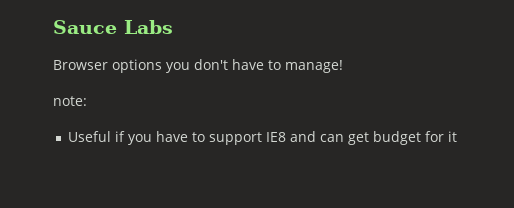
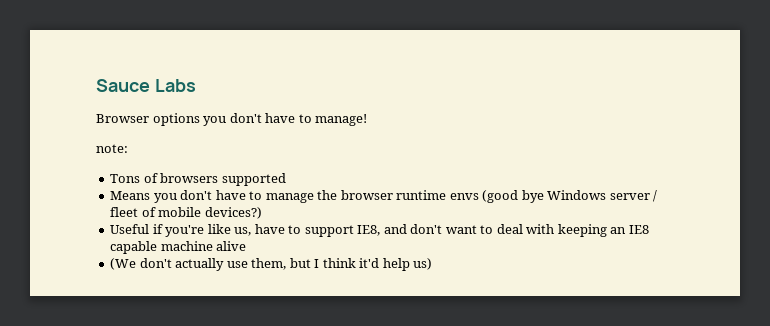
- Useful if you have to support IE8 and can get budget for it
+ Tons of browsers supported
+ Means you don't have to manage the browser runtime envs (good bye Windows server / fleet of mobile devices?)
+ Useful if you're like us, have to support IE8, and don't want to deal with keeping an IE8 capable machine alive
+ (We don't actually use them, but I think it'd help us)

